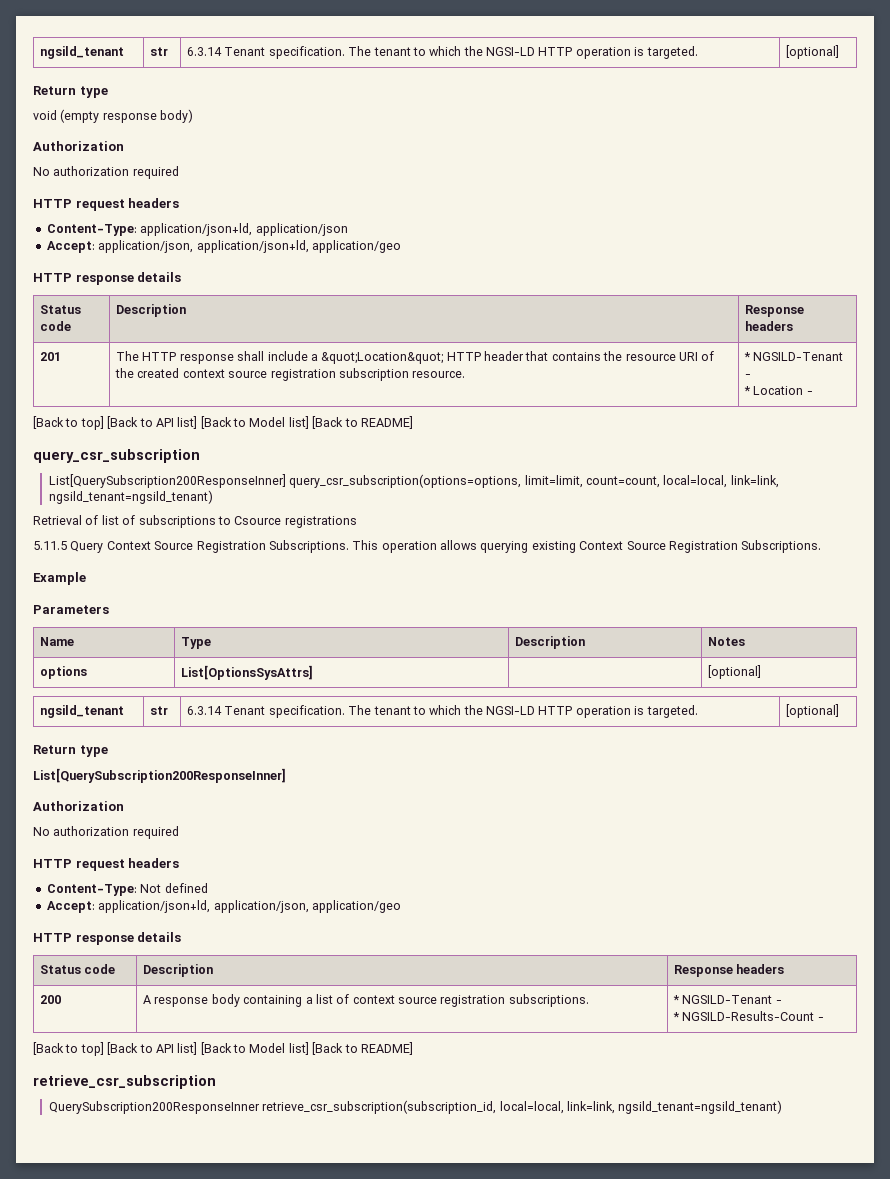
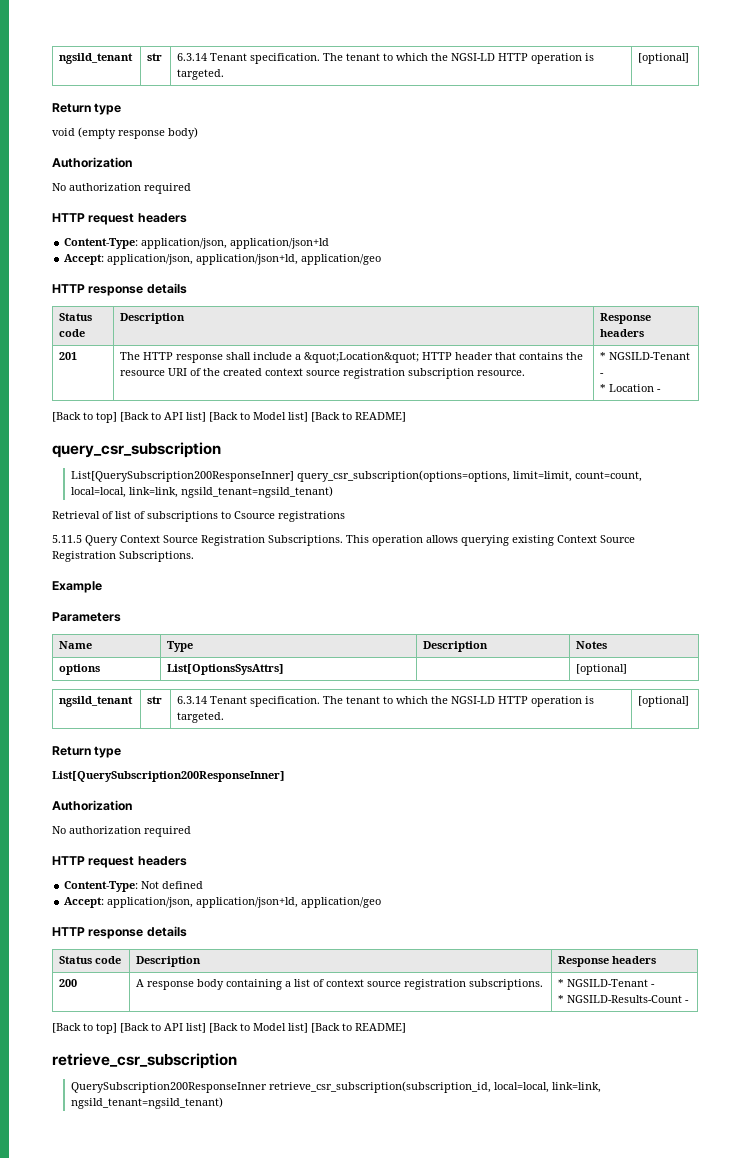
- Content-Type: application/json+ld, application/json
+ Content-Type: application/json, application/json+ld
  Content-Type: Not defined
- Accept: application/json+ld, application/json, application/geo
+ Accept: application/json, application/json+ld, application/geo

